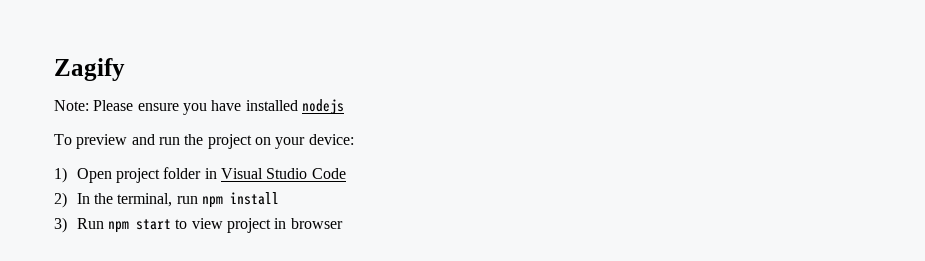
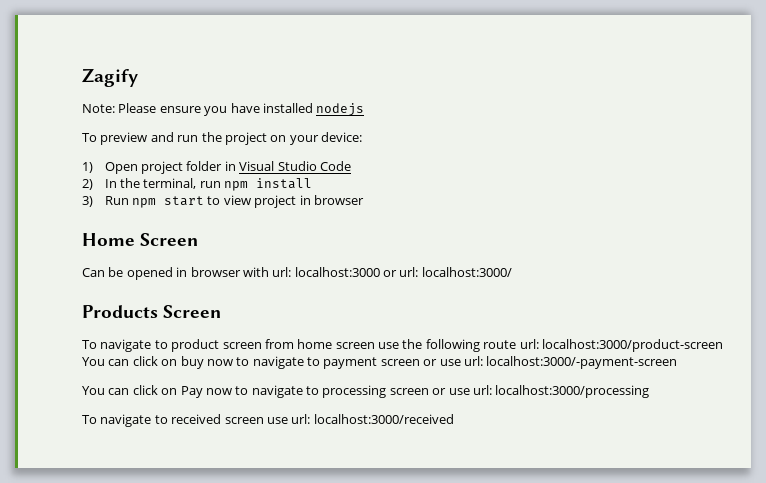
+ Home Screen
+ Can be opened in browser with url: localhost:3000 or url: localhost:3000/
+ Products Screen
+ To navigate to product screen from home screen use the following route url: localhost:3000/product-screen You can click on buy now to navigate to payment screen or use url: localhost:3000/-payment-screen
+ You can click on Pay now to navigate to processing screen or use url: localhost:3000/processing
+ To navigate to received screen use url: localhost:3000/received

